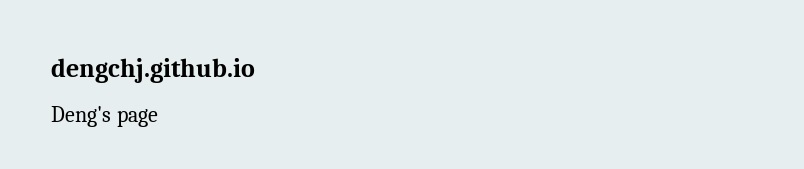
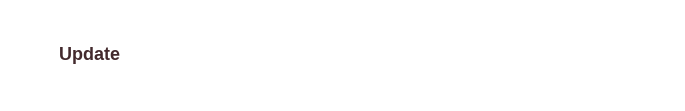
- dengchj.github.io
- Deng's page
+ Update

